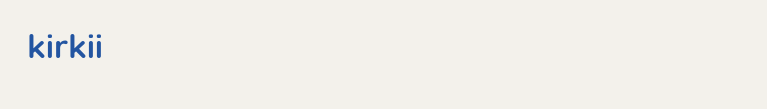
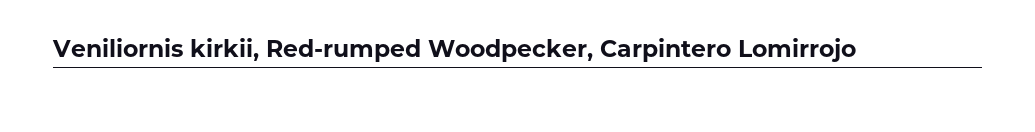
- kirkii
+ Veniliornis kirkii, Red-rumped Woodpecker, Carpintero Lomirrojo

